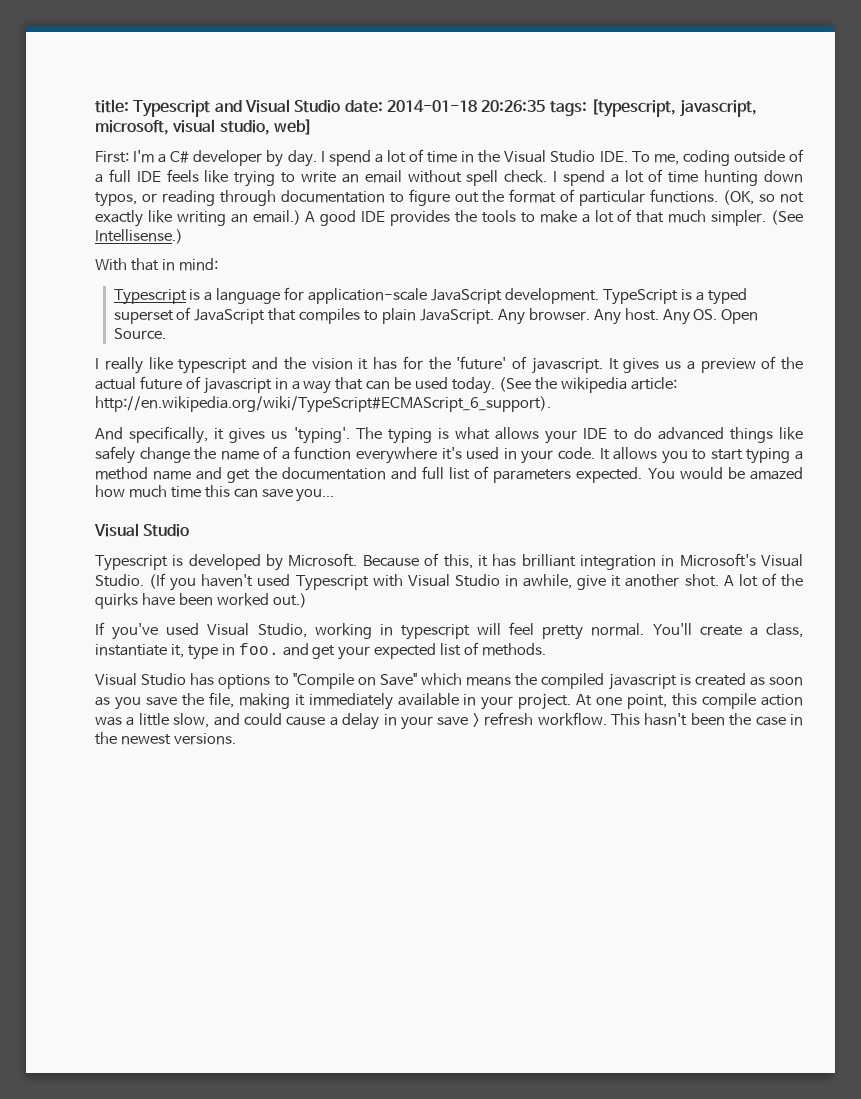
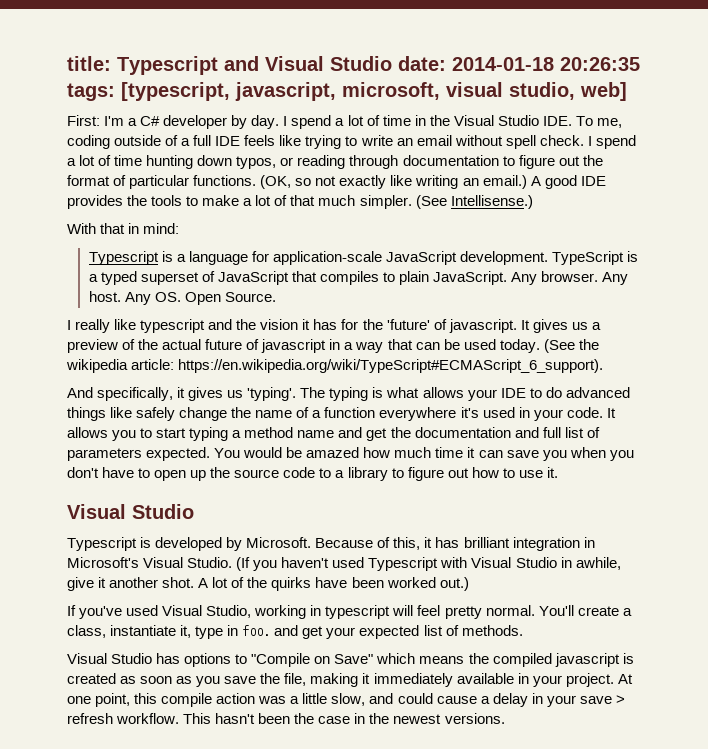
- (See the wikipedia article: http://en.wikipedia.org/wiki/TypeScript#ECMAScript_6_support).
+ (See the wikipedia article: https://en.wikipedia.org/wiki/TypeScript#ECMAScript_6_support).
- You would be amazed how much time this can save you...
+ You would be amazed how much time it can save you when you don't have to open up the source code to a library to figure out how to use it.

